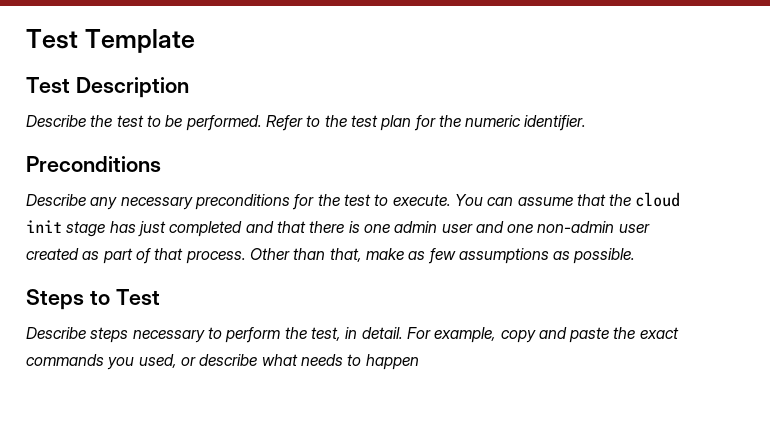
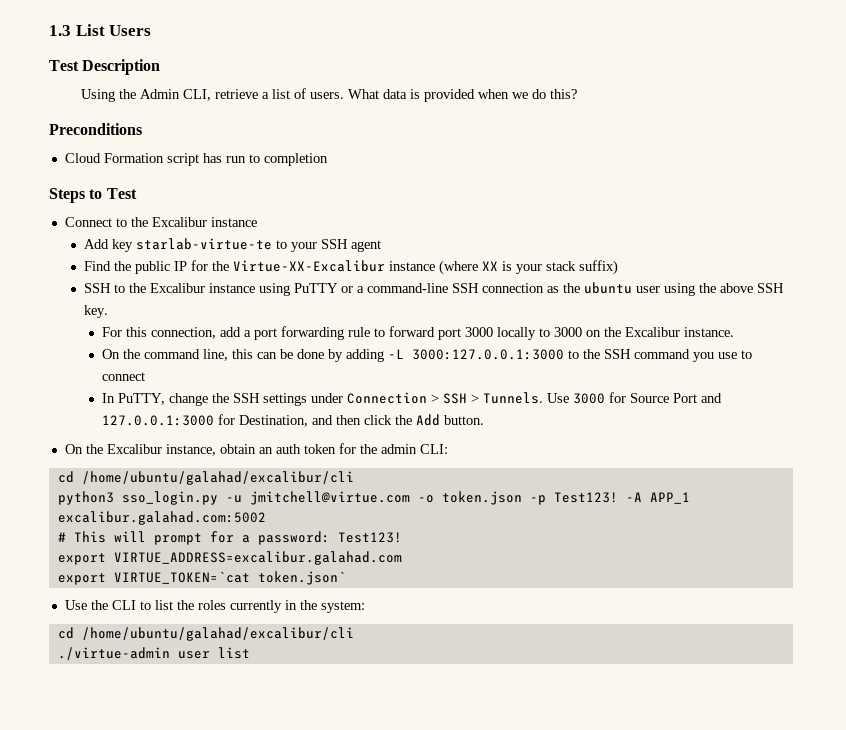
- Test Template
+ 1.3 List Users
- Describe the test to be performed. Refer to the test plan for the numeric identifier.
+ Using the Admin CLI, retrieve a list of users. What data is provided when we do this?
  Preconditions
- Describe any necessary preconditions for the test to execute. You can assume that the cloud init stage has just completed and that there is one admin user and one non-admin user created as part of that process. Other than that, make as few assumptions as possible.
+ Cloud Formation script has run to completion
  Steps to Test
- Describe steps necessary to perform the test, in detail. For example, copy and paste the exact commands you used, or describe what needs to happen
+ Connect to the Excalibur instance
+ Add key starlab-virtue-te to your SSH agent
+ Find the public IP for the Virtue-XX-Excalibur instance (where XX is your stack suffix)
+ SSH to the Excalibur instance using PuTTY or a command-line SSH connection as the ubuntu user using the above SSH key.
+ For this connection, add a port forwarding rule to forward port 3000 locally to 3000 on the Excalibur instance.
+ On the command line, this can be done by adding -L 3000:127.0.0.1:3000 to the SSH command you use to connect
+ In PuTTY, change the SSH settings under Connection > SSH > Tunnels. Use 3000 for Source Port and 127.0.0.1:3000 for Destination, and then click the Add button.
+ On the Excalibur instance, obtain an auth token for the admin CLI:
+ cd /home/ubuntu/galahad/excalibur/cli
+ python3 sso_login.py -u jmitchell@virtue.com -o token.json -p Test123! -A APP_1 excalibur.galahad.com:5002
+ # This will prompt for a password: Test123!
+ export VIRTUE_ADDRESS=excalibur.galahad.com
+ export VIRTUE_TOKEN=`cat token.json`
+ Use the CLI to list the roles currently in the system:
+ cd /home/ubuntu/galahad/excalibur/cli
+ ./virtue-admin user list

